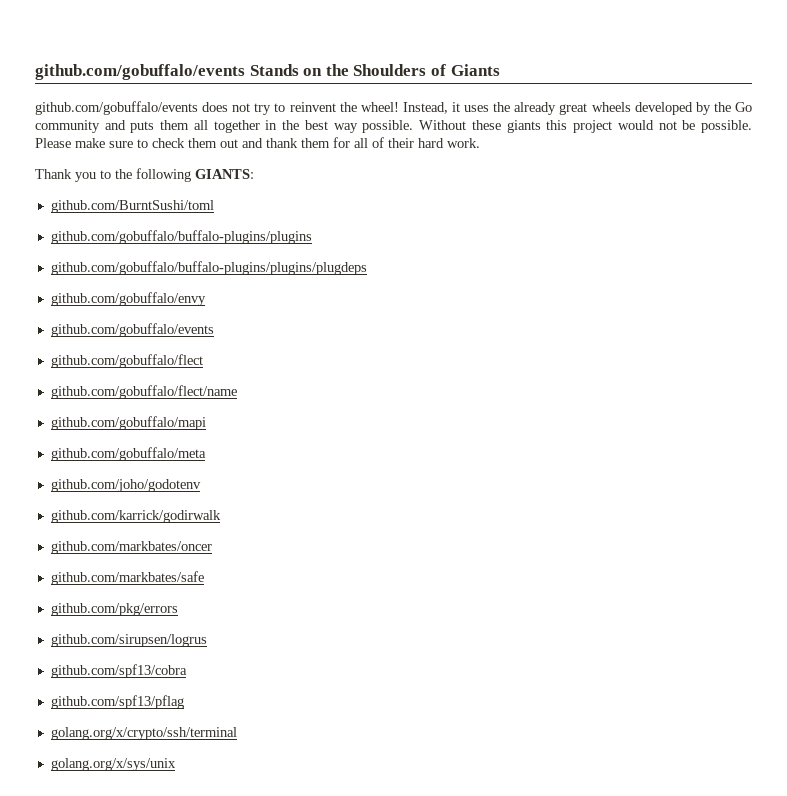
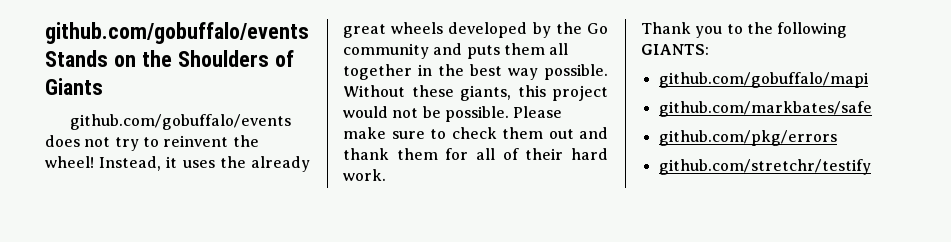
- Without these giants this project would not be possible.
+ Without these giants, this project would not be possible.
- github.com/BurntSushi/toml
- github.com/gobuffalo/buffalo-plugins/plugins
- github.com/gobuffalo/buffalo-plugins/plugins/plugdeps
- github.com/gobuffalo/envy
- github.com/gobuffalo/events
- github.com/gobuffalo/flect
- github.com/gobuffalo/flect/name
  github.com/gobuffalo/mapi
- github.com/gobuffalo/meta
- github.com/joho/godotenv
- github.com/karrick/godirwalk
- github.com/markbates/oncer
  github.com/markbates/safe
  github.com/pkg/errors
- github.com/sirupsen/logrus
- github.com/spf13/cobra
- github.com/spf13/pflag
- golang.org/x/crypto/ssh/terminal
- golang.org/x/sys/unix
+ github.com/stretchr/testify

